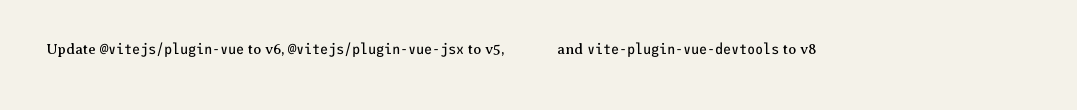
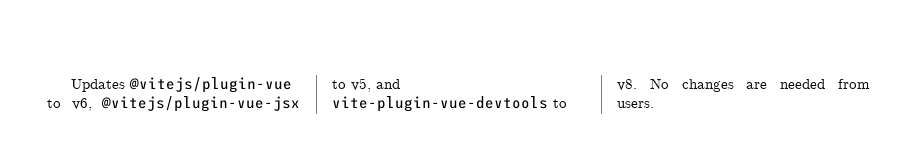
- Update @vitejs/plugin-vue to v6, @vitejs/plugin-vue-jsx to v5, and vite-plugin-vue-devtools to v8
+ Updates @vitejs/plugin-vue to v6, @vitejs/plugin-vue-jsx to v5, and vite-plugin-vue-devtools to v8. No changes are needed from users.

